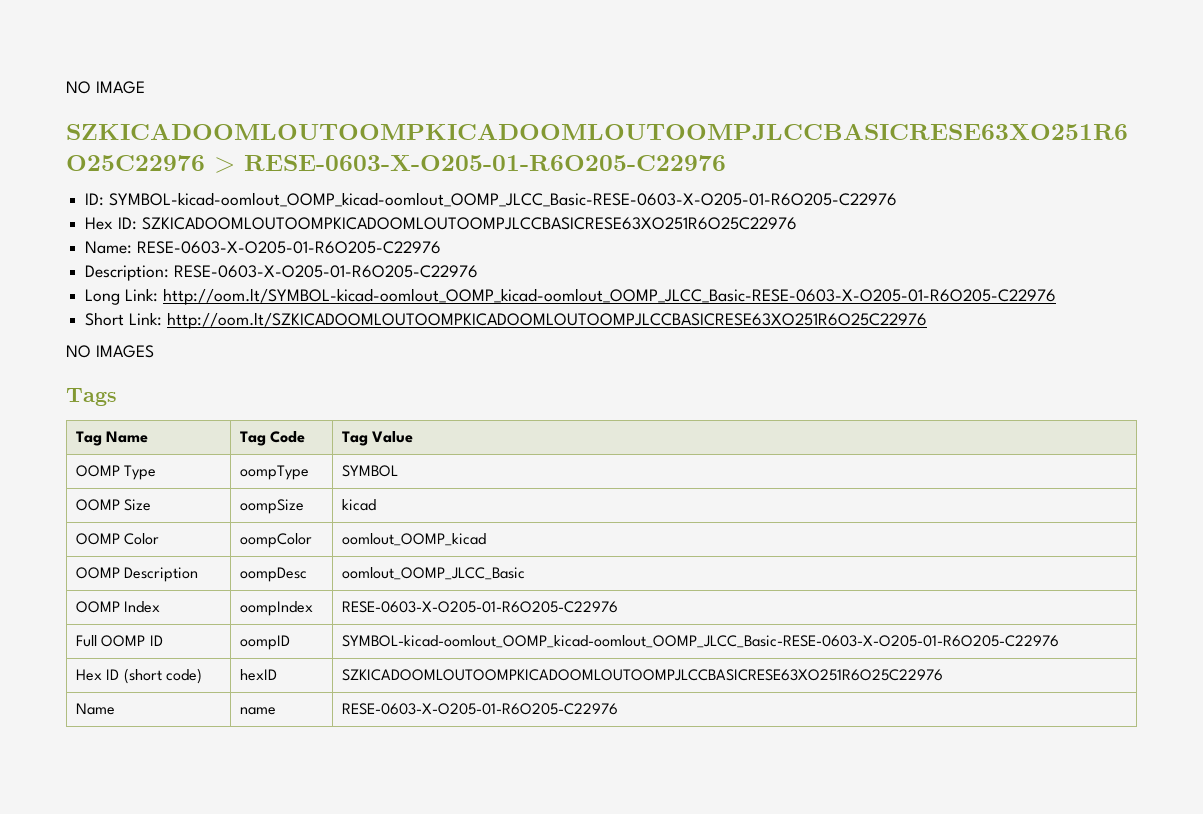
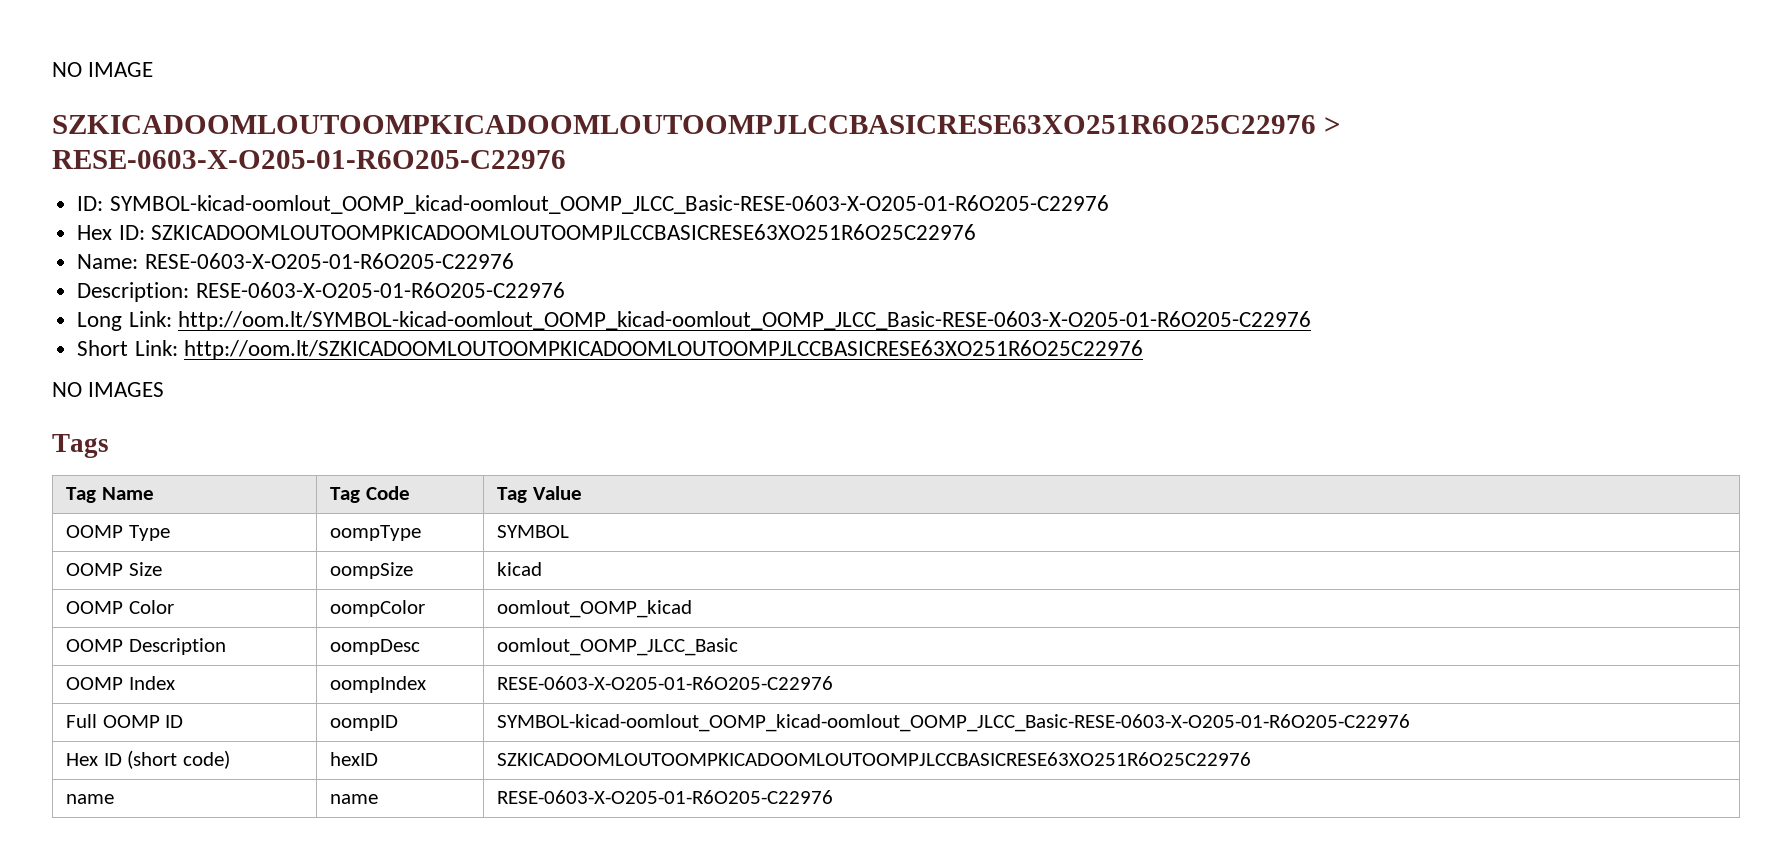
- Name | name | RESE-0603-X-O205-01-R6O205-C22976
+ name | name | RESE-0603-X-O205-01-R6O205-C22976

